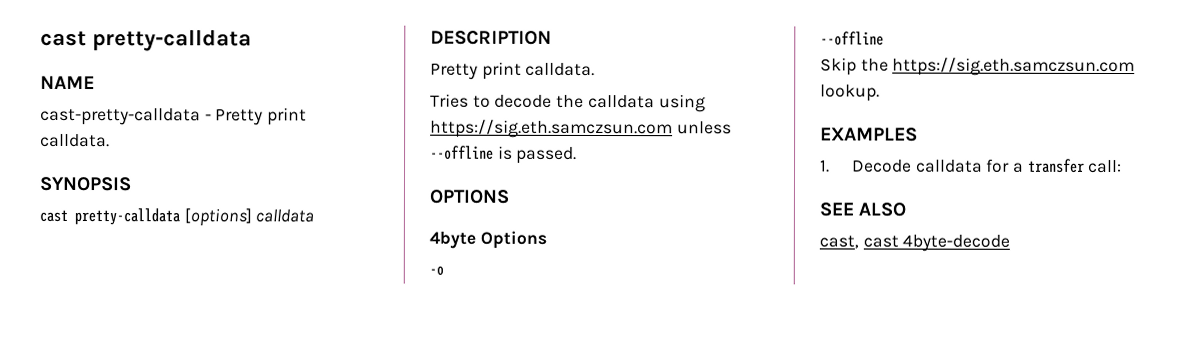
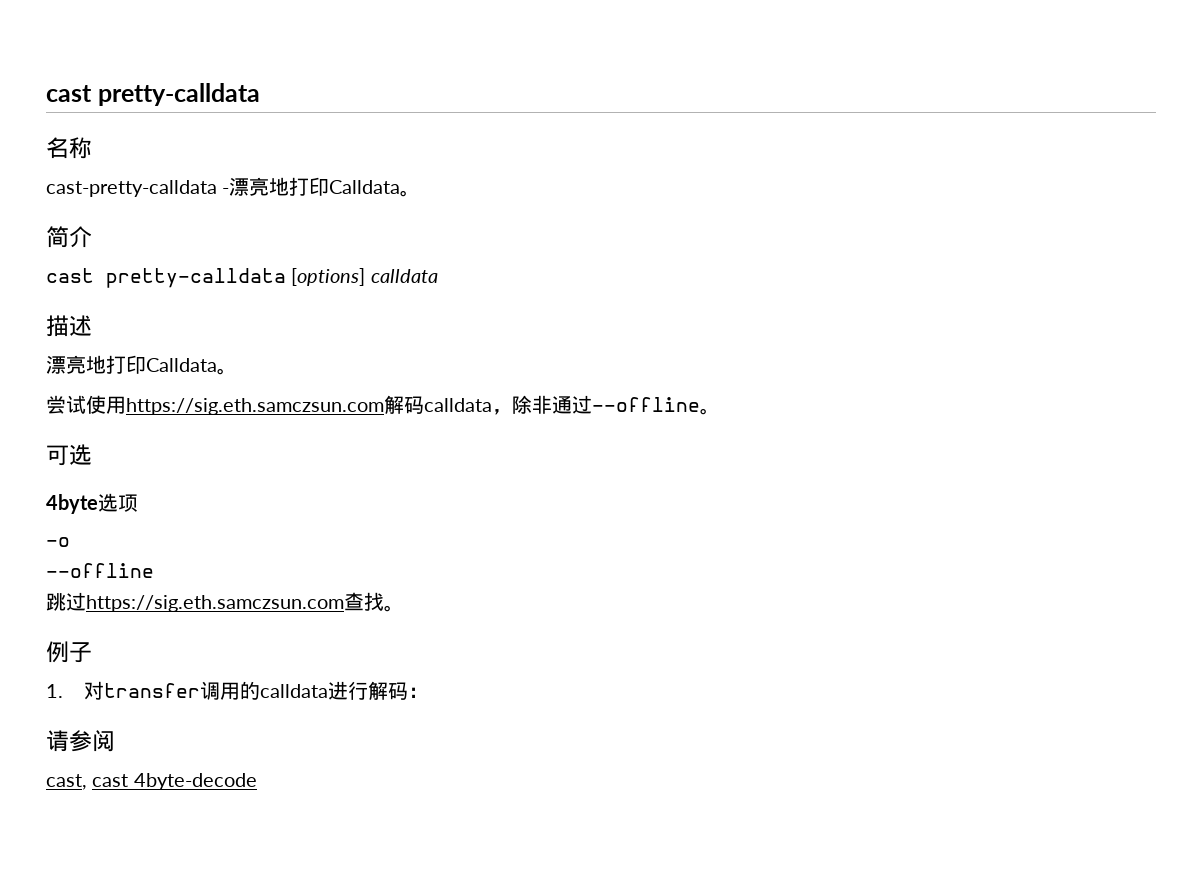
- NAME
+ 名称
- cast-pretty-calldata - Pretty print calldata.
- SYNOPSIS
+ cast-pretty-calldata -漂亮地打印Calldata。
+ 简介
- DESCRIPTION
- Pretty print calldata.
- Tries to decode the calldata using https://sig.eth.samczsun.com unless --offline is passed.
- OPTIONS
+ 描述
+ 漂亮地打印Calldata。
+ 尝试使用https://sig.eth.samczsun.com解码calldata，除非通过--offline。
+ 可选
- 4byte Options
+ 4byte选项
- Skip the https://sig.eth.samczsun.com lookup.
- EXAMPLES
- 1. Decode calldata for a transfer call:
- SEE ALSO
+ 跳过https://sig.eth.samczsun.com查找。
+ 例子
+ 1.对transfer调用的calldata进行解码：
+ 请参阅

